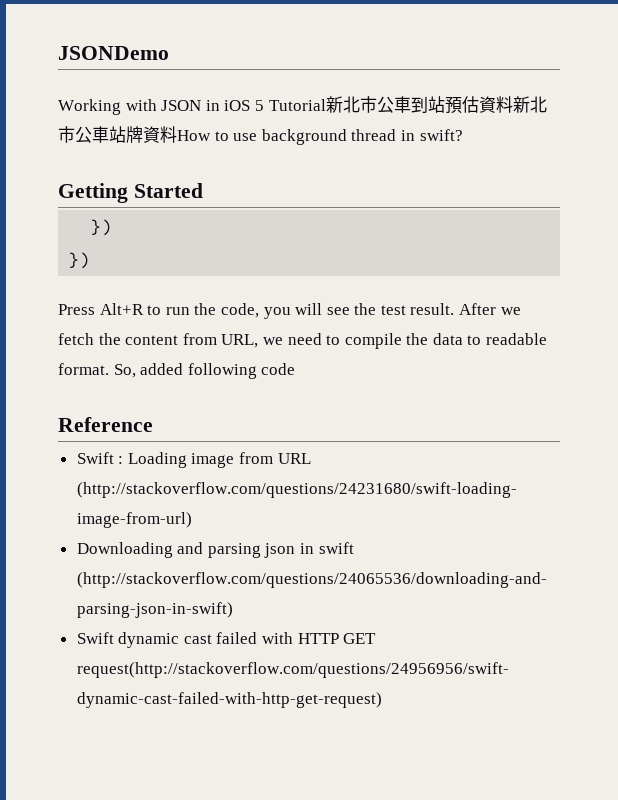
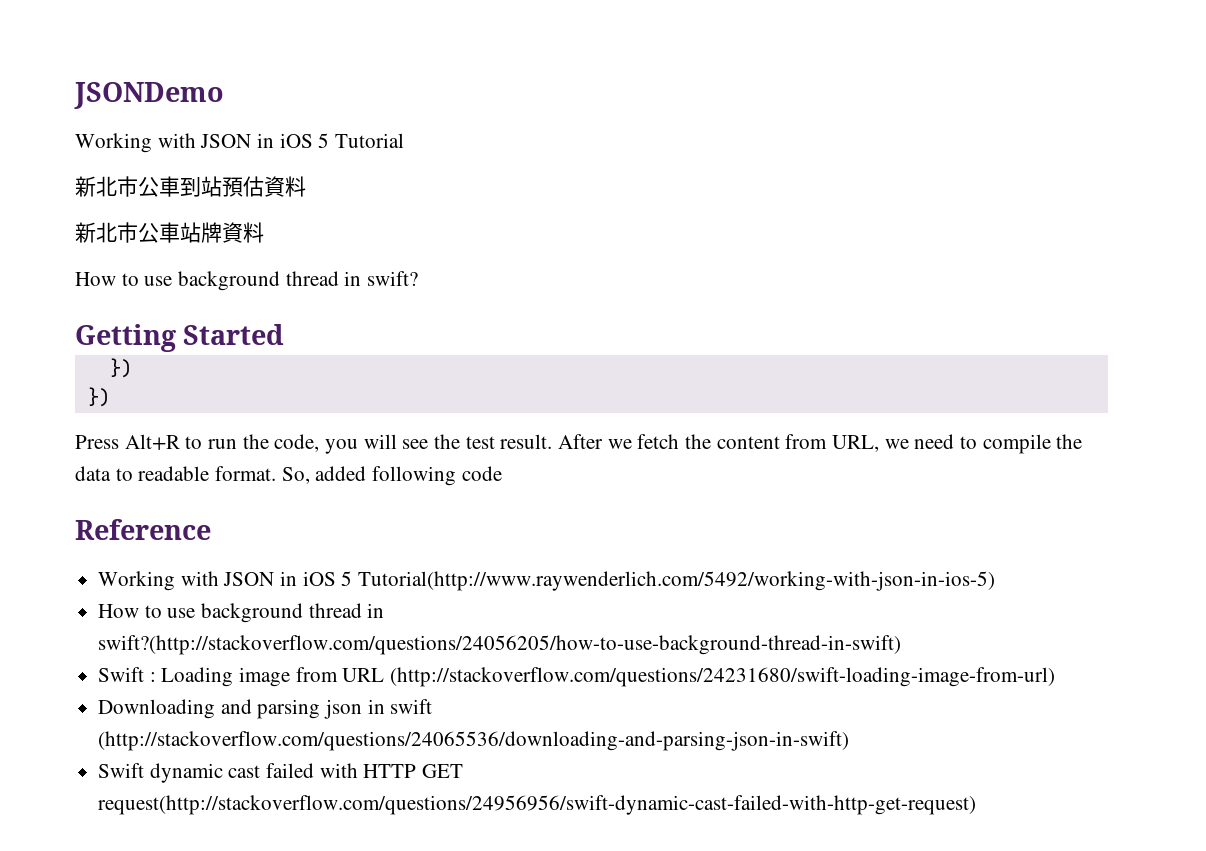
- Working with JSON in iOS 5 Tutorial新北市公車到站預估資料新北市公車站牌資料How to use background thread in swift?
+ Working with JSON in iOS 5 Tutorial
+ 新北市公車到站預估資料
+ 新北市公車站牌資料
+ How to use background thread in swift?
+ Working with JSON in iOS 5 Tutorial(http://www.raywenderlich.com/5492/working-with-json-in-ios-5)
+ How to use background thread in swift?(http://stackoverflow.com/questions/24056205/how-to-use-background-thread-in-swift)

